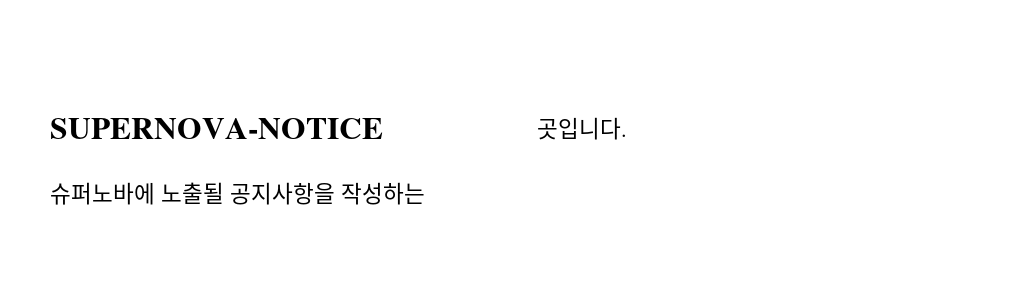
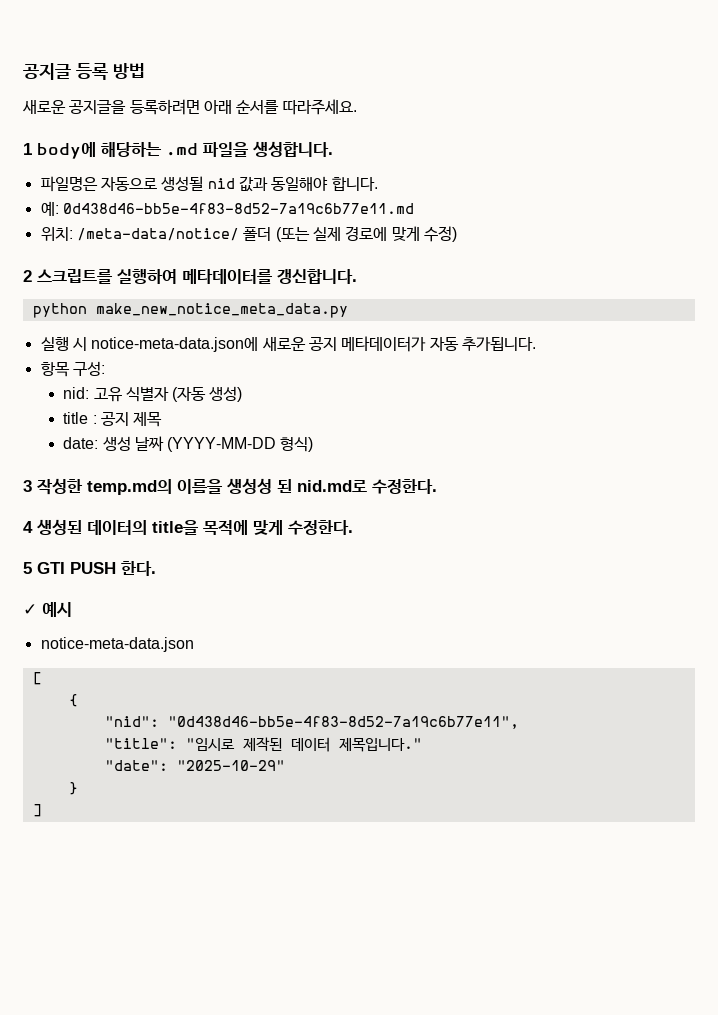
- SUPERNOVA-NOTICE
- 슈퍼노바에 노출될 공지사항을 작성하는 곳입니다.
+ 공지글 등록 방법
+ 새로운 공지글을 등록하려면 아래 순서를 따라주세요.
+ 1 body에 해당하는 .md 파일을 생성합니다.
+ 파일명은 자동으로 생성될 nid 값과 동일해야 합니다.
+ 예: 0d438d46-bb5e-4f83-8d52-7a19c6b77e11.md
+ 위치: /meta-data/notice/ 폴더 (또는 실제 경로에 맞게 수정)
+ 2 스크립트를 실행하여 메타데이터를 갱신합니다.
+ python make_new_notice_meta_data.py
+ 실행 시 notice-meta-data.json에 새로운 공지 메타데이터가 자동 추가됩니다.
+ 항목 구성:
+ nid: 고유 식별자 (자동 생성)
+ title : 공지 제목
+ date: 생성 날짜 (YYYY-MM-DD 형식)
+ 3 작성한 temp.md의 이름을 생성성 된 nid.md로 수정한다.
+ 4 생성된 데이터의 title을 목적에 맞게 수정한다.
+ 5 GTI PUSH 한다.
+ ✓ 예시
+ notice-meta-data.json
+ [
+ {
+ "nid": "0d438d46-bb5e-4f83-8d52-7a19c6b77e11",
+ "title": "임시로 제작된 데이터 제목입니다."
+ "date": "2025-10-29"
+ }
+ ]

